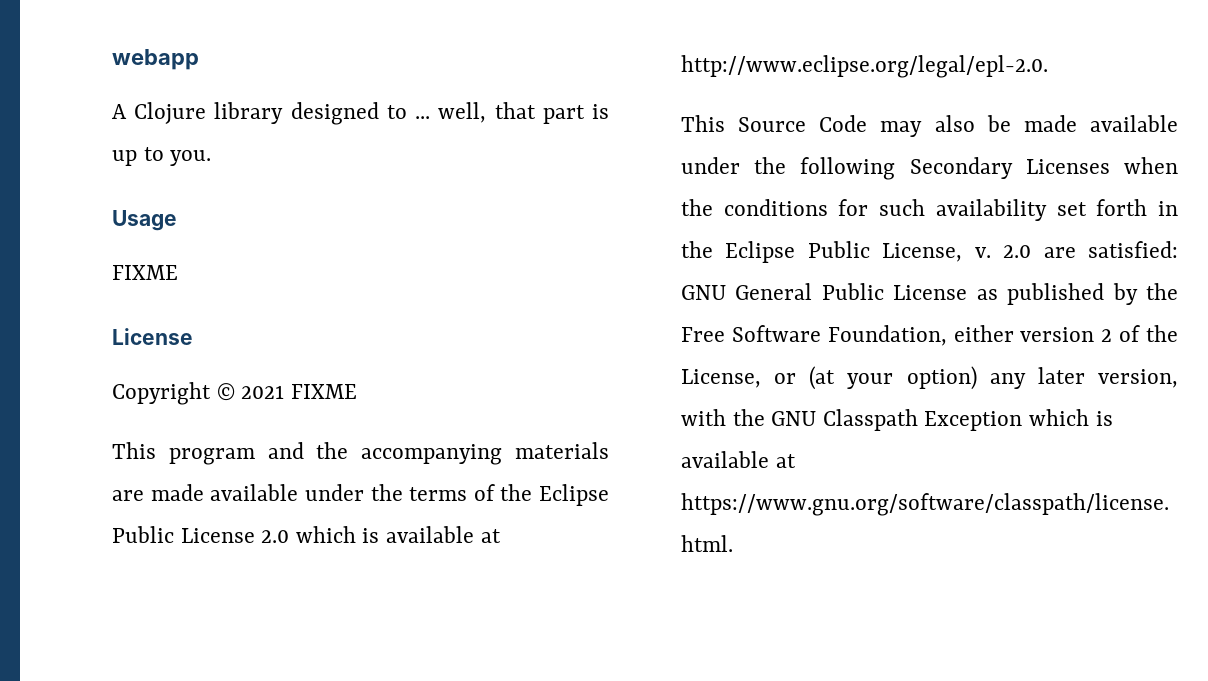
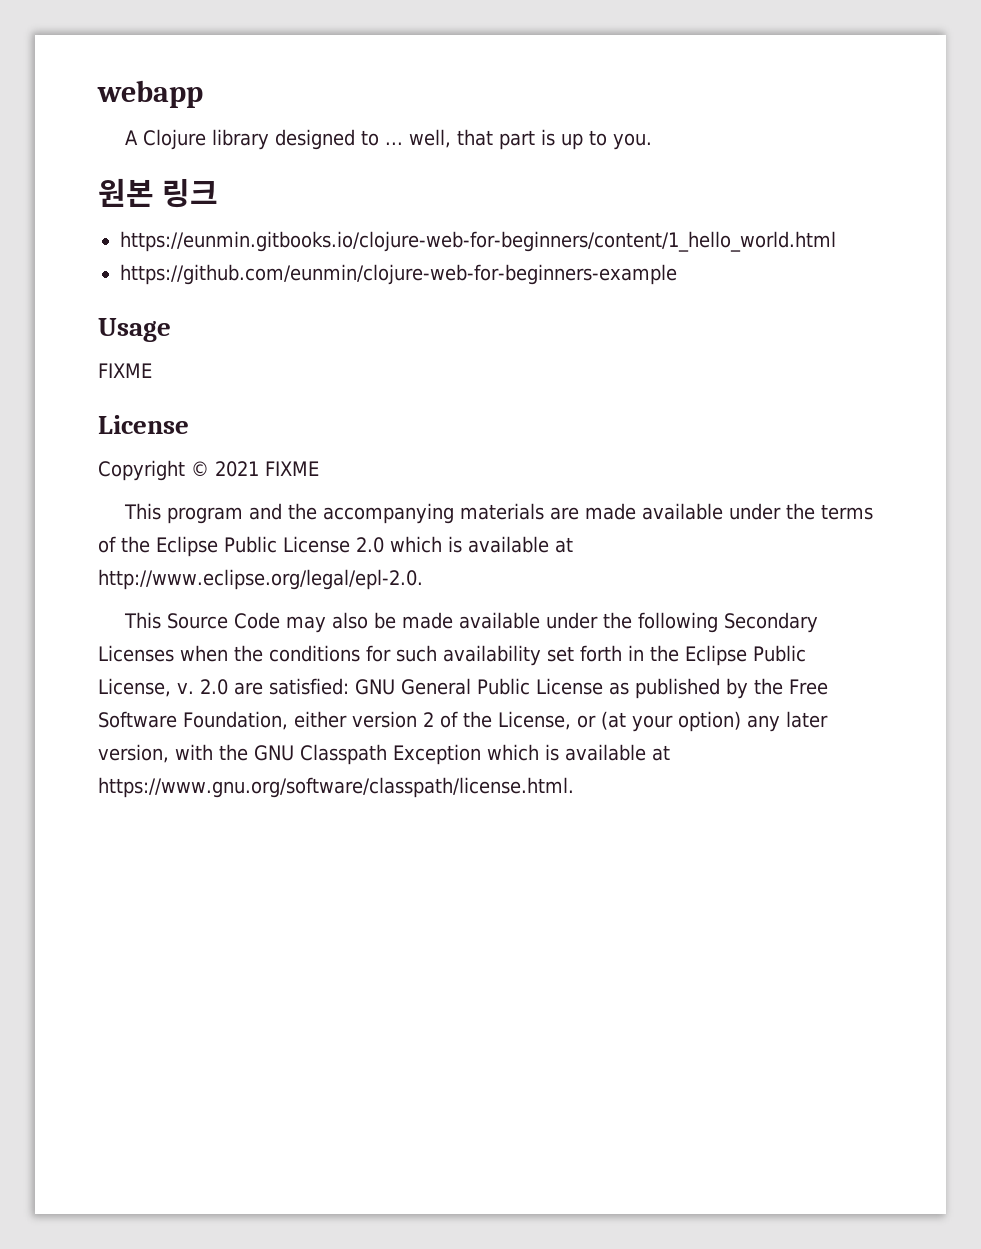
+ 원본 링크
+ https://eunmin.gitbooks.io/clojure-web-for-beginners/content/1_hello_world.html
+ https://github.com/eunmin/clojure-web-for-beginners-example

